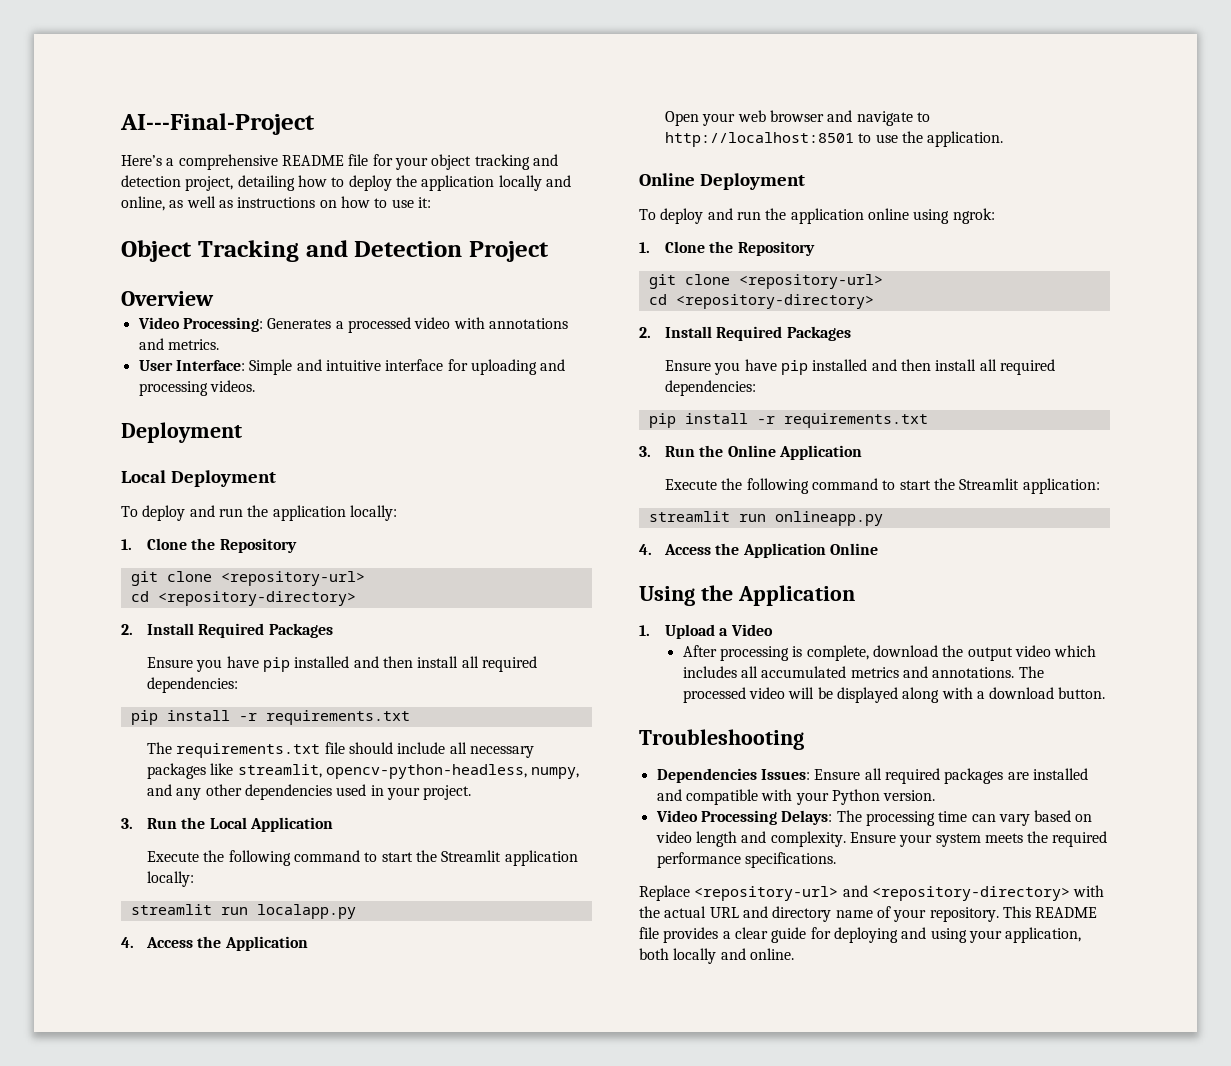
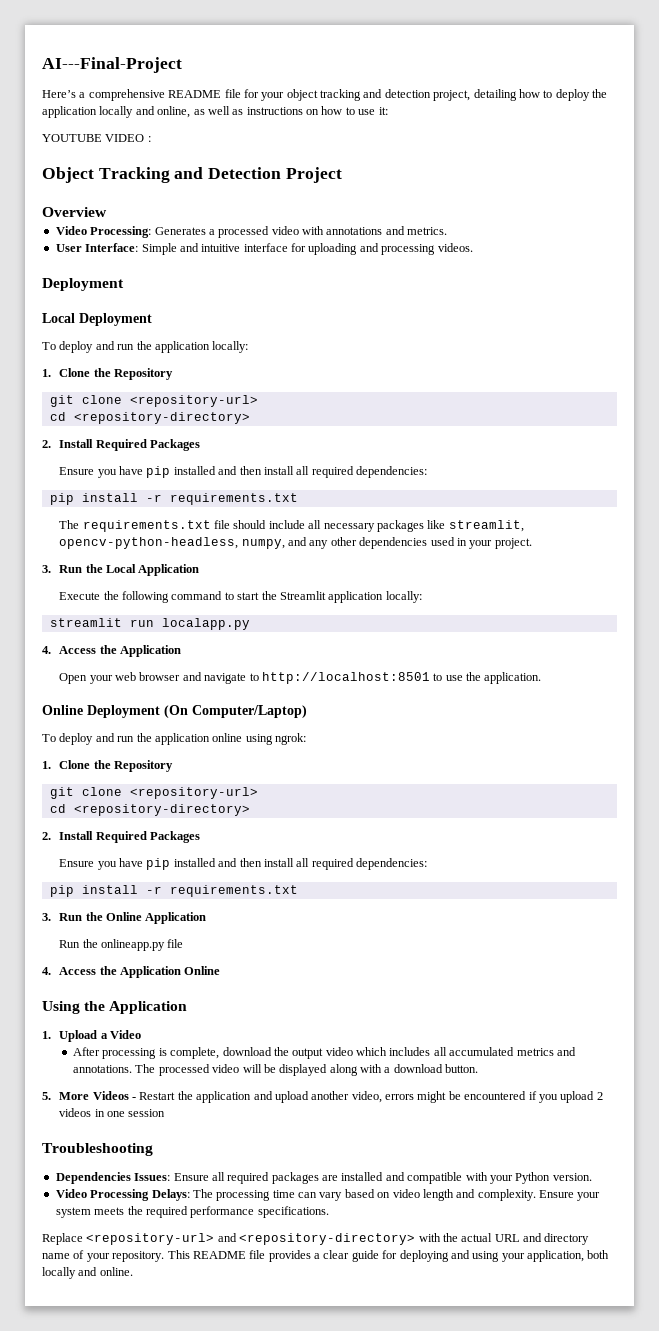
+ YOUTUBE VIDEO :
- Online Deployment
+ Online Deployment (On Computer/Laptop)
- Execute the following command to start the Streamlit application:
- streamlit run onlineapp.py
+ Run the onlineapp.py file
+ 5. More Videos - Restart the application and upload another video, errors might be encountered if you upload 2 videos in one session

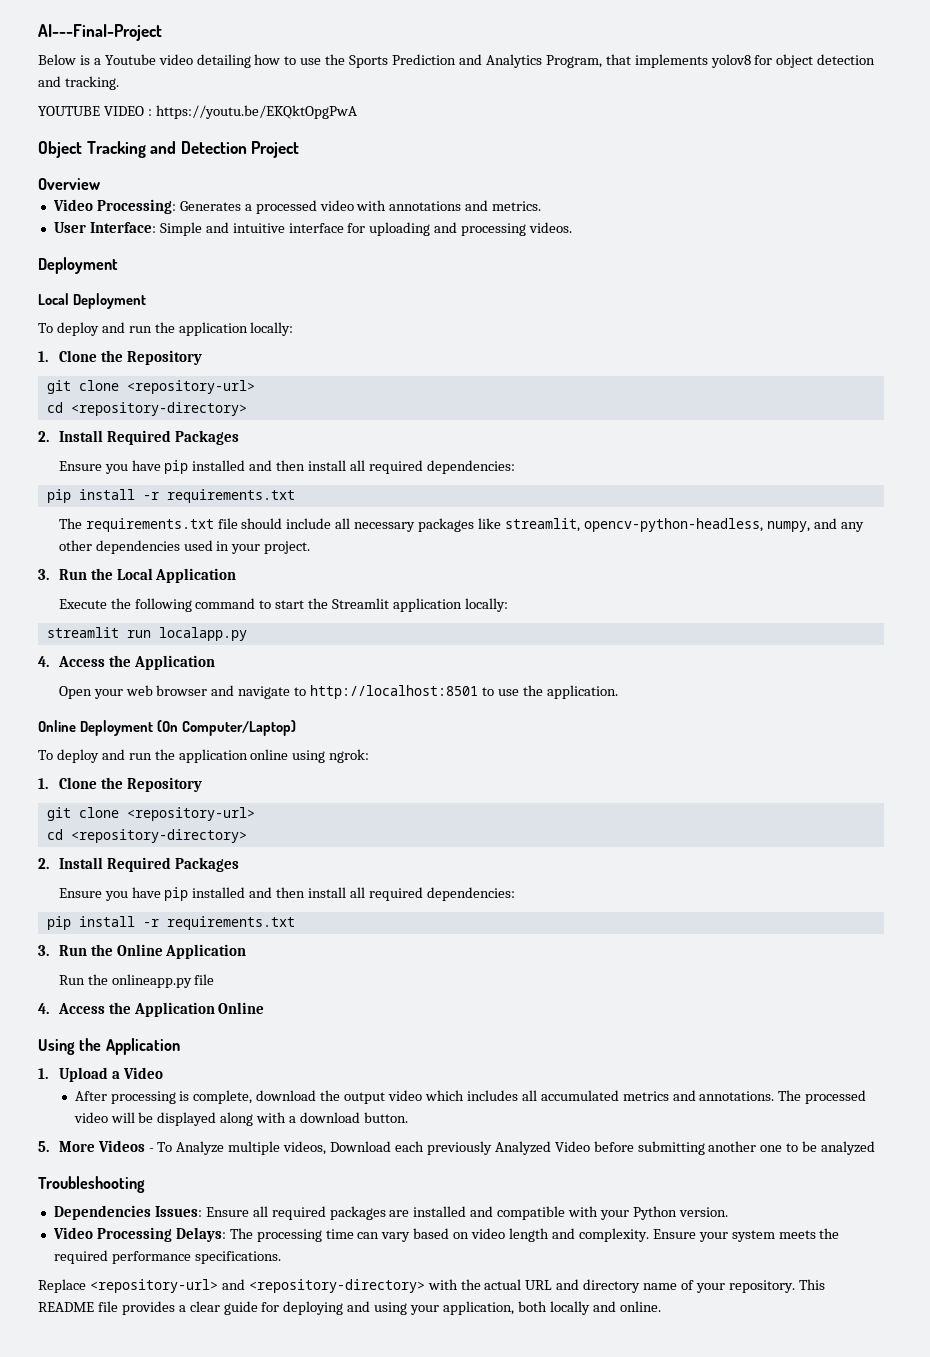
- Here’s a comprehensive README file for your object tracking and detection project, detailing how to deploy the application locally and online, as well as instructions on how to use it:
+ Below is a Youtube video detailing how to use the Sports Prediction and Analytics Program, that implements yolov8 for object detection and tracking.
- YOUTUBE VIDEO :
+ YOUTUBE VIDEO : https://youtu.be/EKQktOpgPwA
- 5. More Videos - Restart the application and upload another video, errors might be encountered if you upload 2 videos in one session
+ 5. More Videos - To Analyze multiple videos, Download each previously Analyzed Video before submitting another one to be analyzed

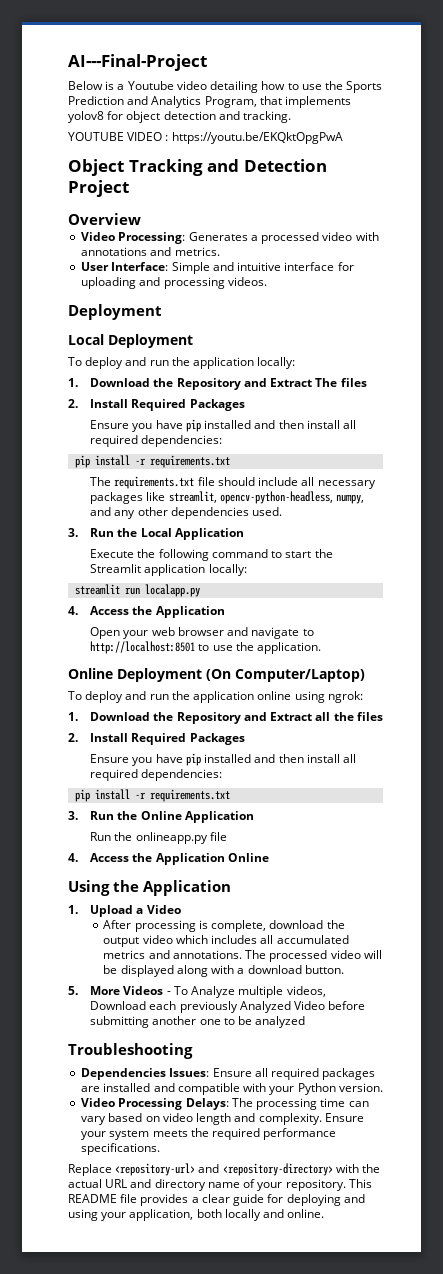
  To deploy and run the application locally:
- 1. Clone the Repository
- git clone <repository-url>
- cd <repository-directory>
+ 1. Download the Repository and Extract The files
- The requirements.txt file should include all necessary packages like streamlit, opencv-python-headless, numpy, and any other dependencies used in your project.
+ The requirements.txt file should include all necessary packages like streamlit, opencv-python-headless, numpy, and any other dependencies used.
  To deploy and run the application online using ngrok:
- 1. Clone the Repository
- git clone <repository-url>
- cd <repository-directory>
+ 1. Download the Repository and Extract all the files

